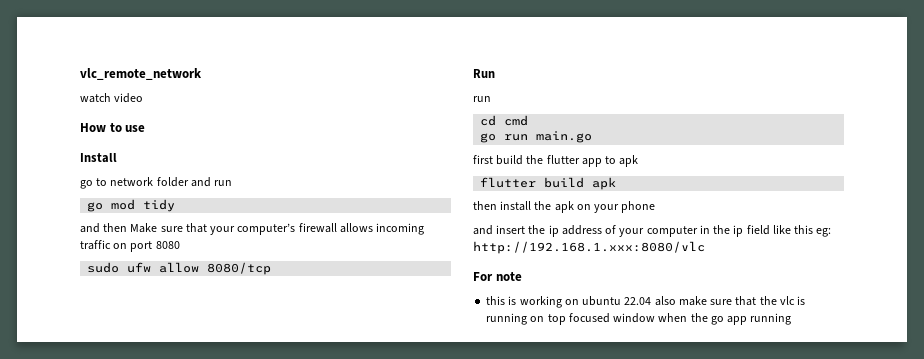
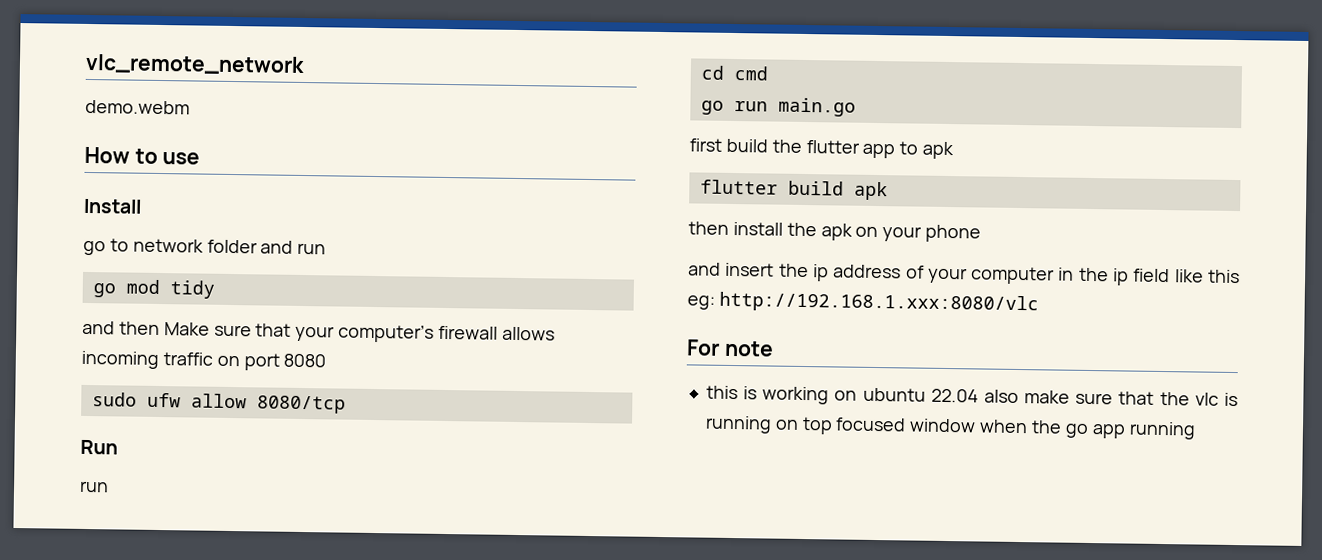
- watch video
+ demo.webm

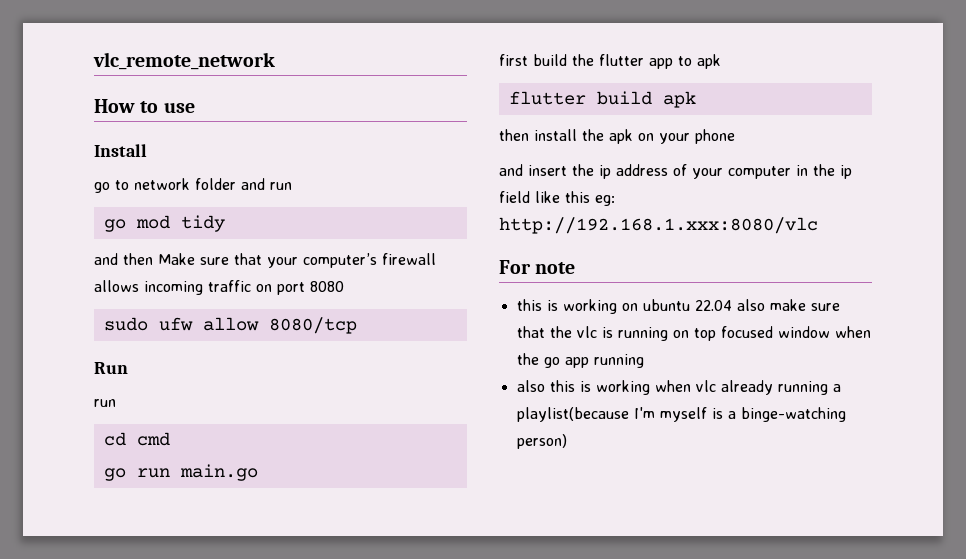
- demo.webm
+ also this is working when vlc already running a playlist(because I'm myself is a binge-watching person)

